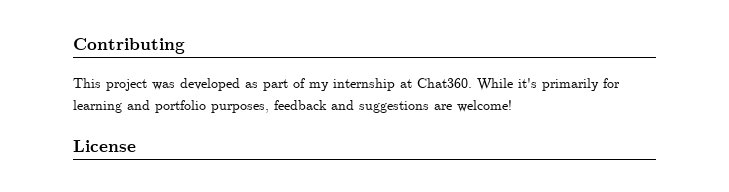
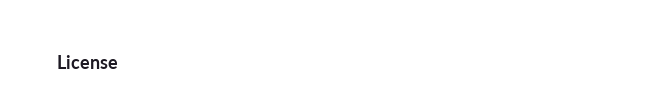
- Contributing
- This project was developed as part of my internship at Chat360. While it's primarily for learning and portfolio purposes, feedback and suggestions are welcome!

